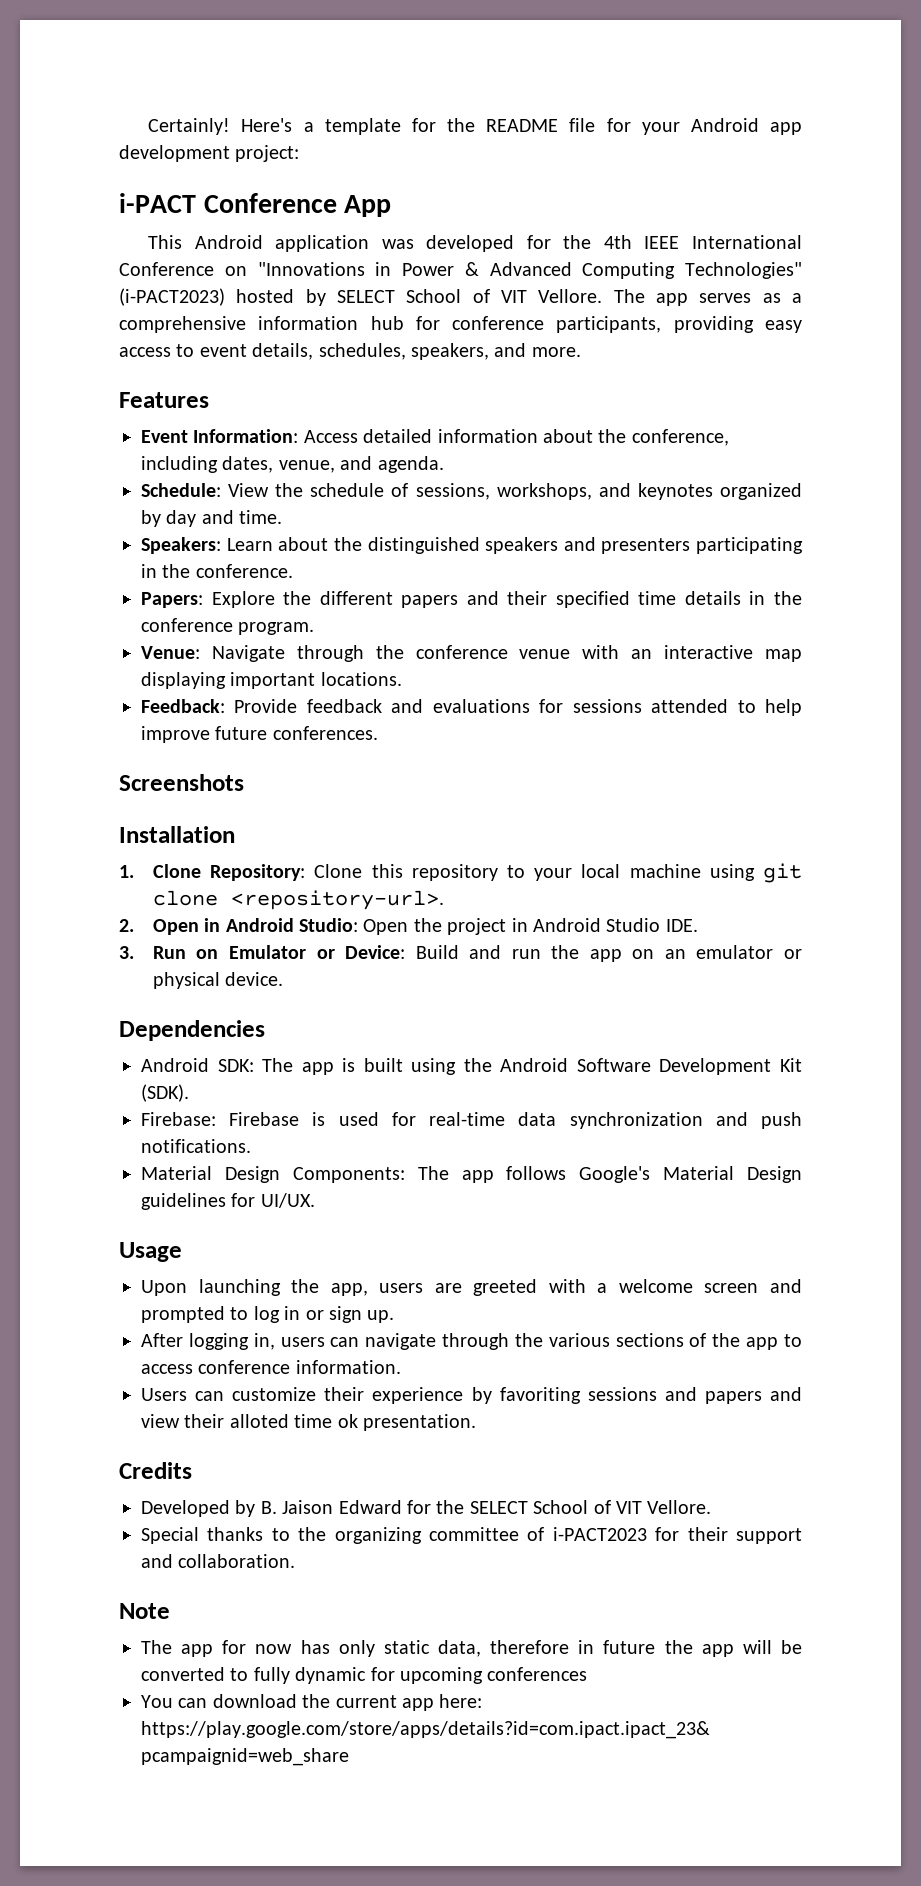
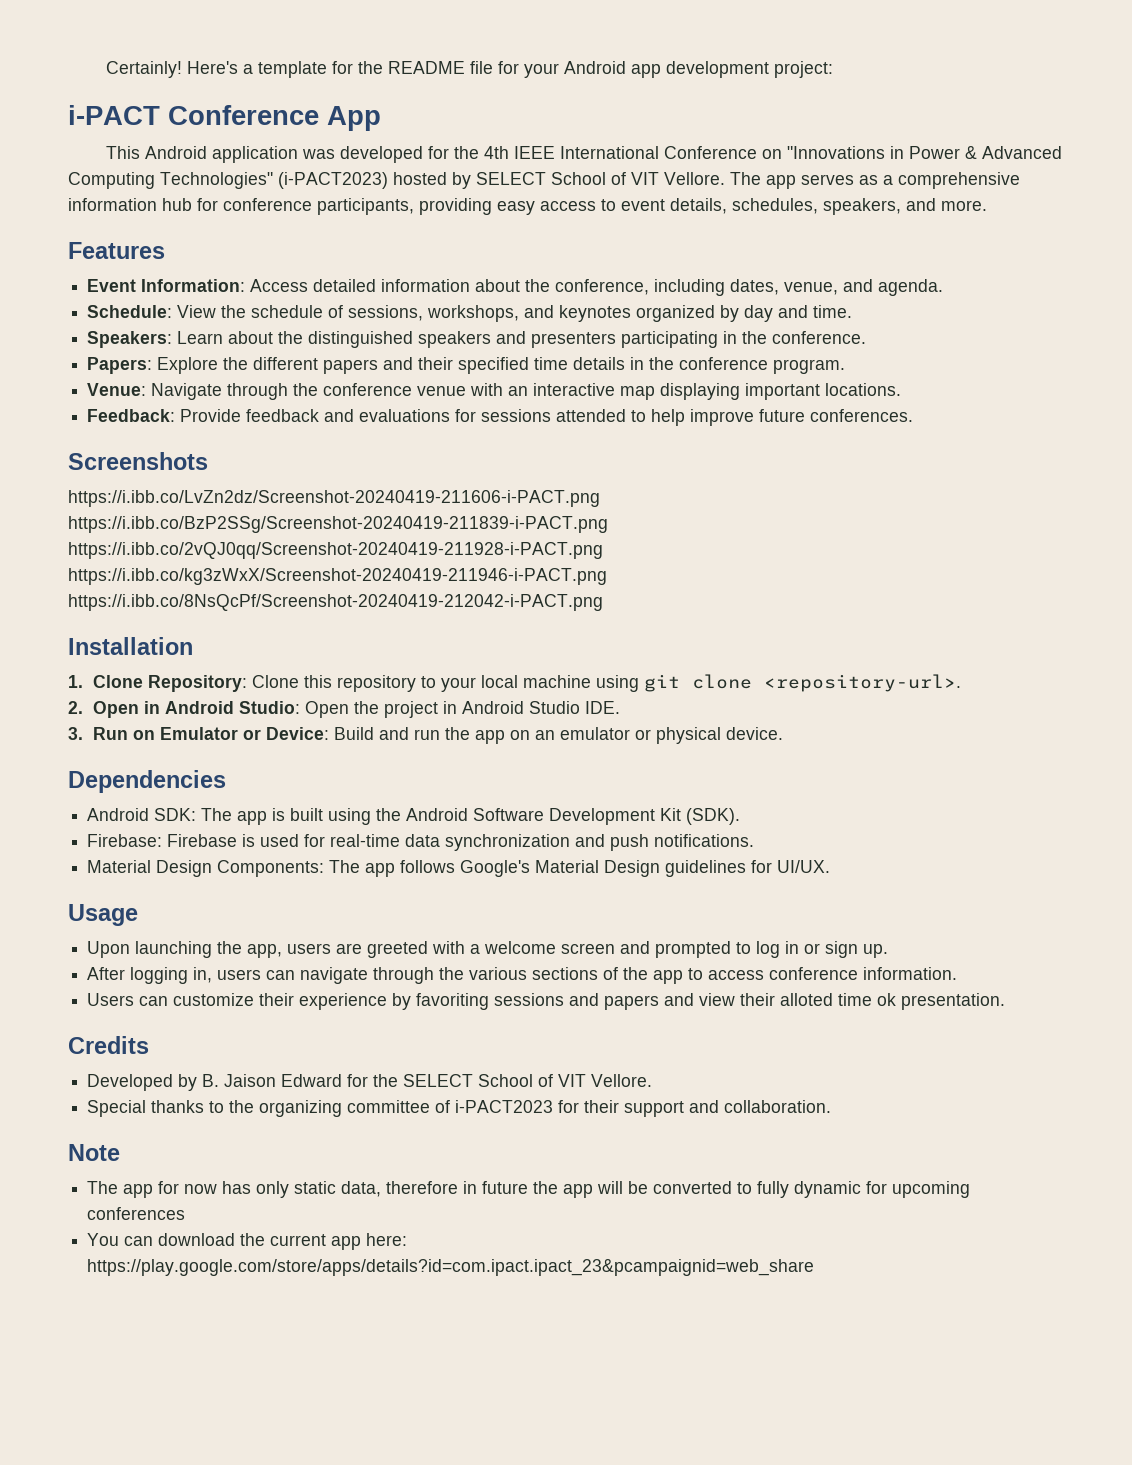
+ https://i.ibb.co/LvZn2dz/Screenshot-20240419-211606-i-PACT.png https://i.ibb.co/BzP2SSg/Screenshot-20240419-211839-i-PACT.png https://i.ibb.co/2vQJ0qq/Screenshot-20240419-211928-i-PACT.png https://i.ibb.co/kg3zWxX/Screenshot-20240419-211946-i-PACT.png https://i.ibb.co/8NsQcPf/Screenshot-20240419-212042-i-PACT.png

